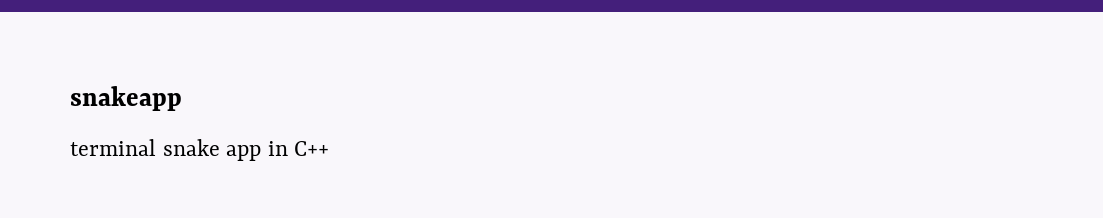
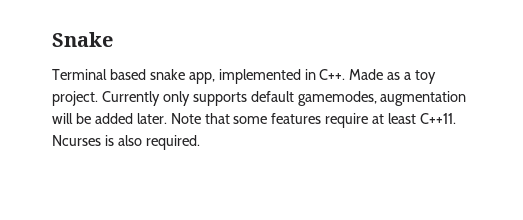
- snakeapp
- terminal snake app in C++
+ Snake
+ Terminal based snake app, implemented in C++. Made as a toy project. Currently only supports default gamemodes, augmentation will be added later. Note that some features require at least C++11. Ncurses is also required.

